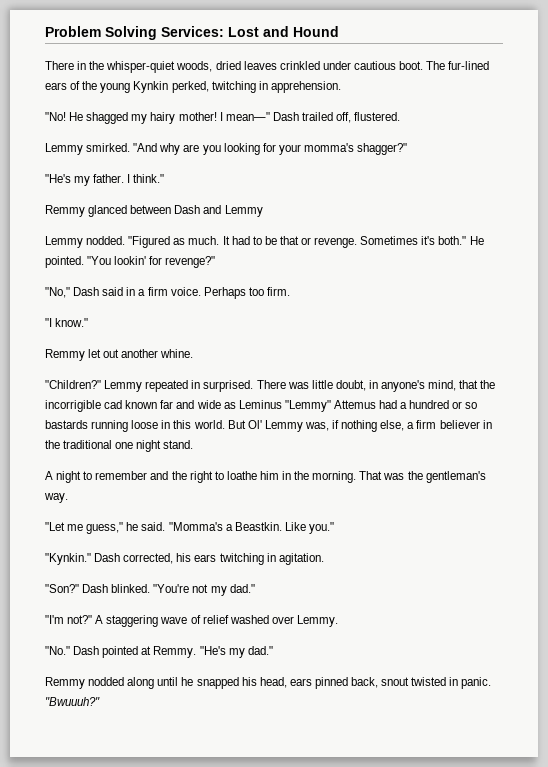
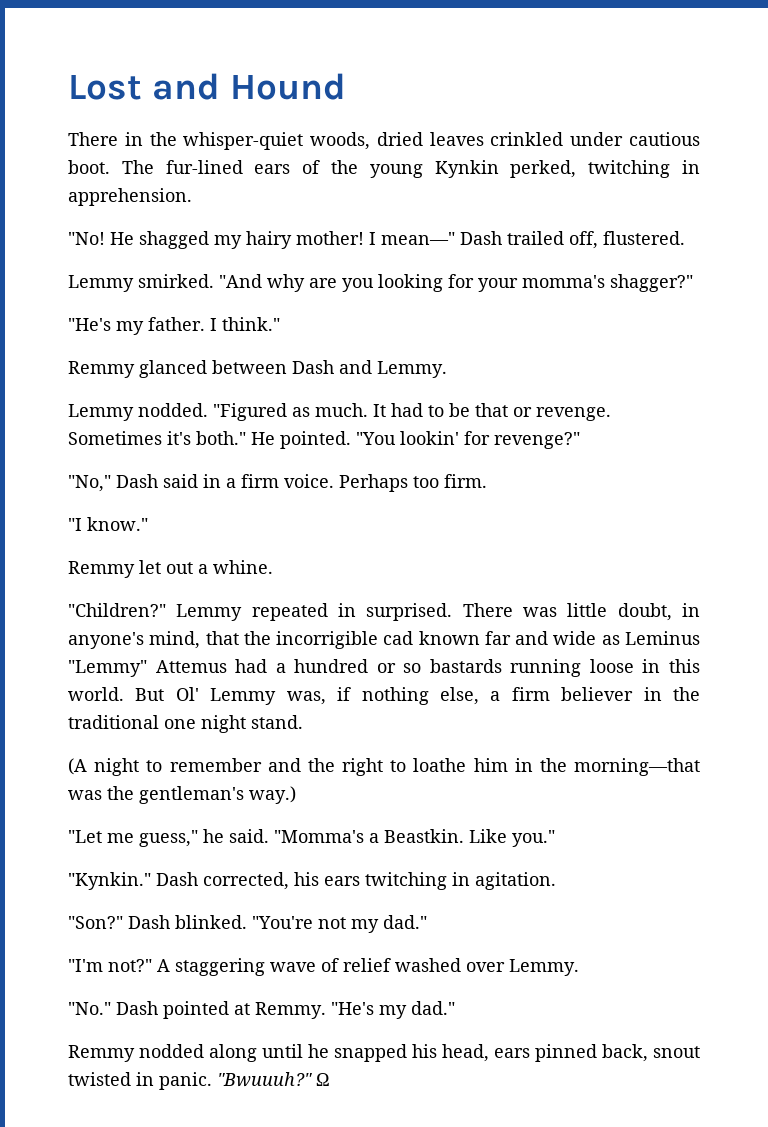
- Problem Solving Services: Lost and Hound
+ Lost and Hound
- Remmy glanced between Dash and Lemmy
+ Remmy glanced between Dash and Lemmy.
- Remmy let out another whine.
+ Remmy let out a whine.
- A night to remember and the right to loathe him in the morning. That was the gentleman's way.
+ (A night to remember and the right to loathe him in the morning—that was the gentleman's way.)
+ Ω

